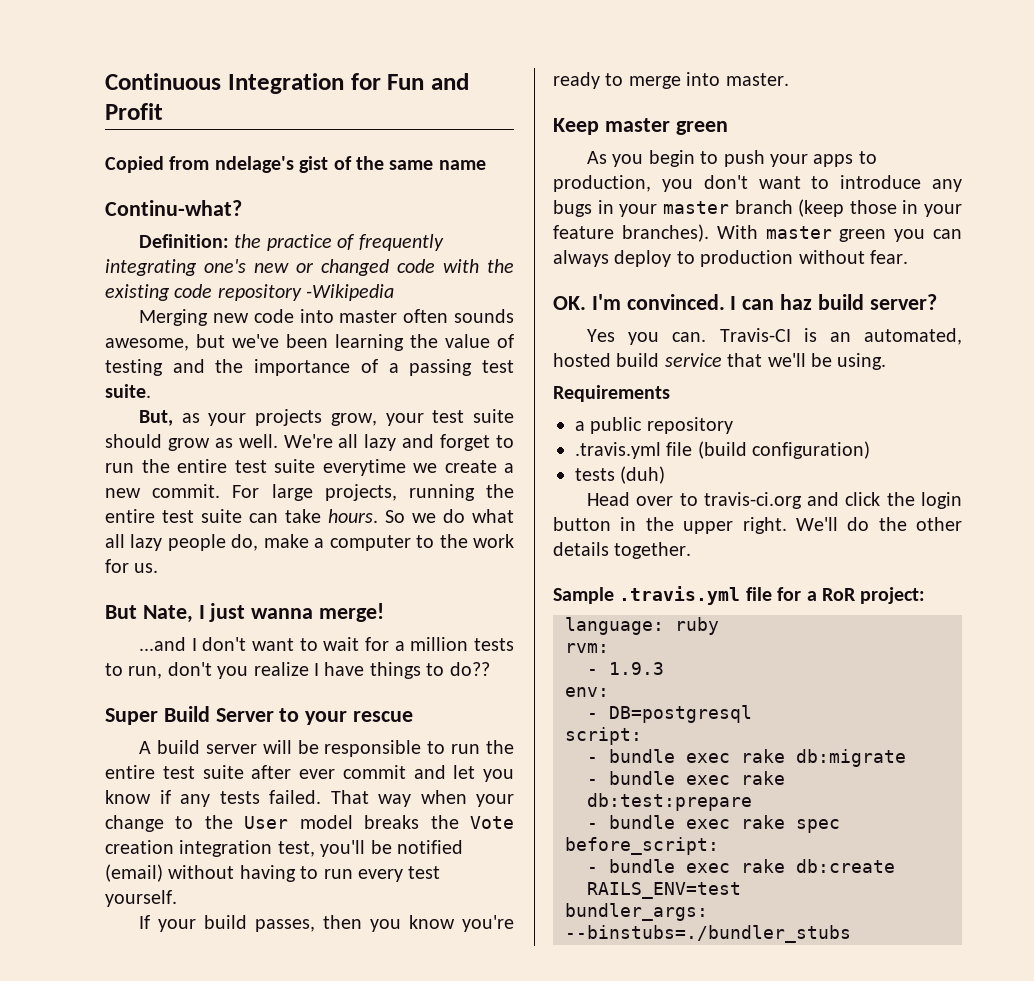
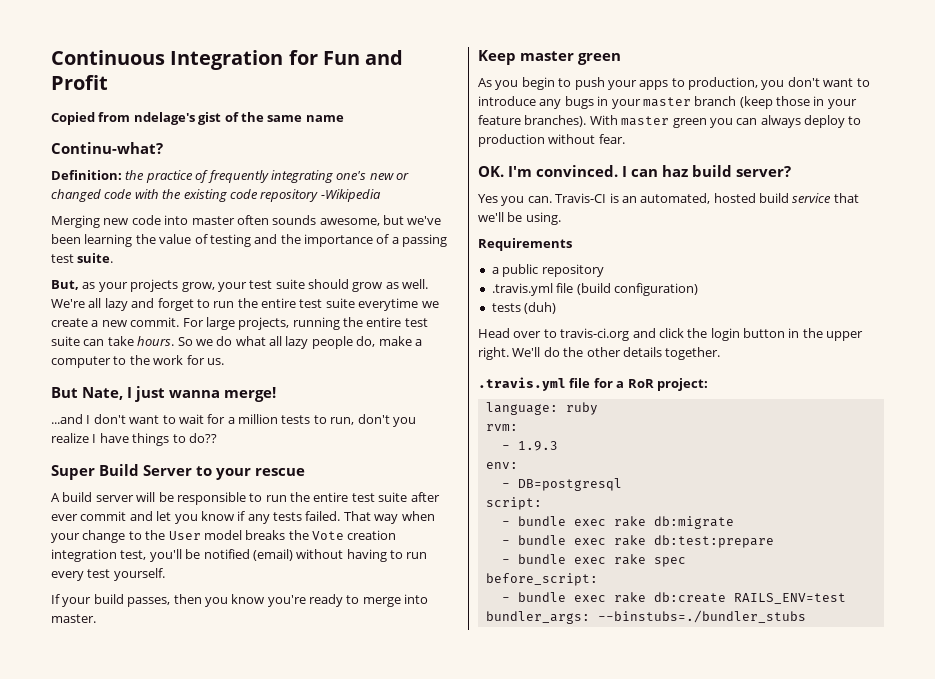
- Sample .travis.yml file for a RoR project:
+ .travis.yml file for a RoR project:

